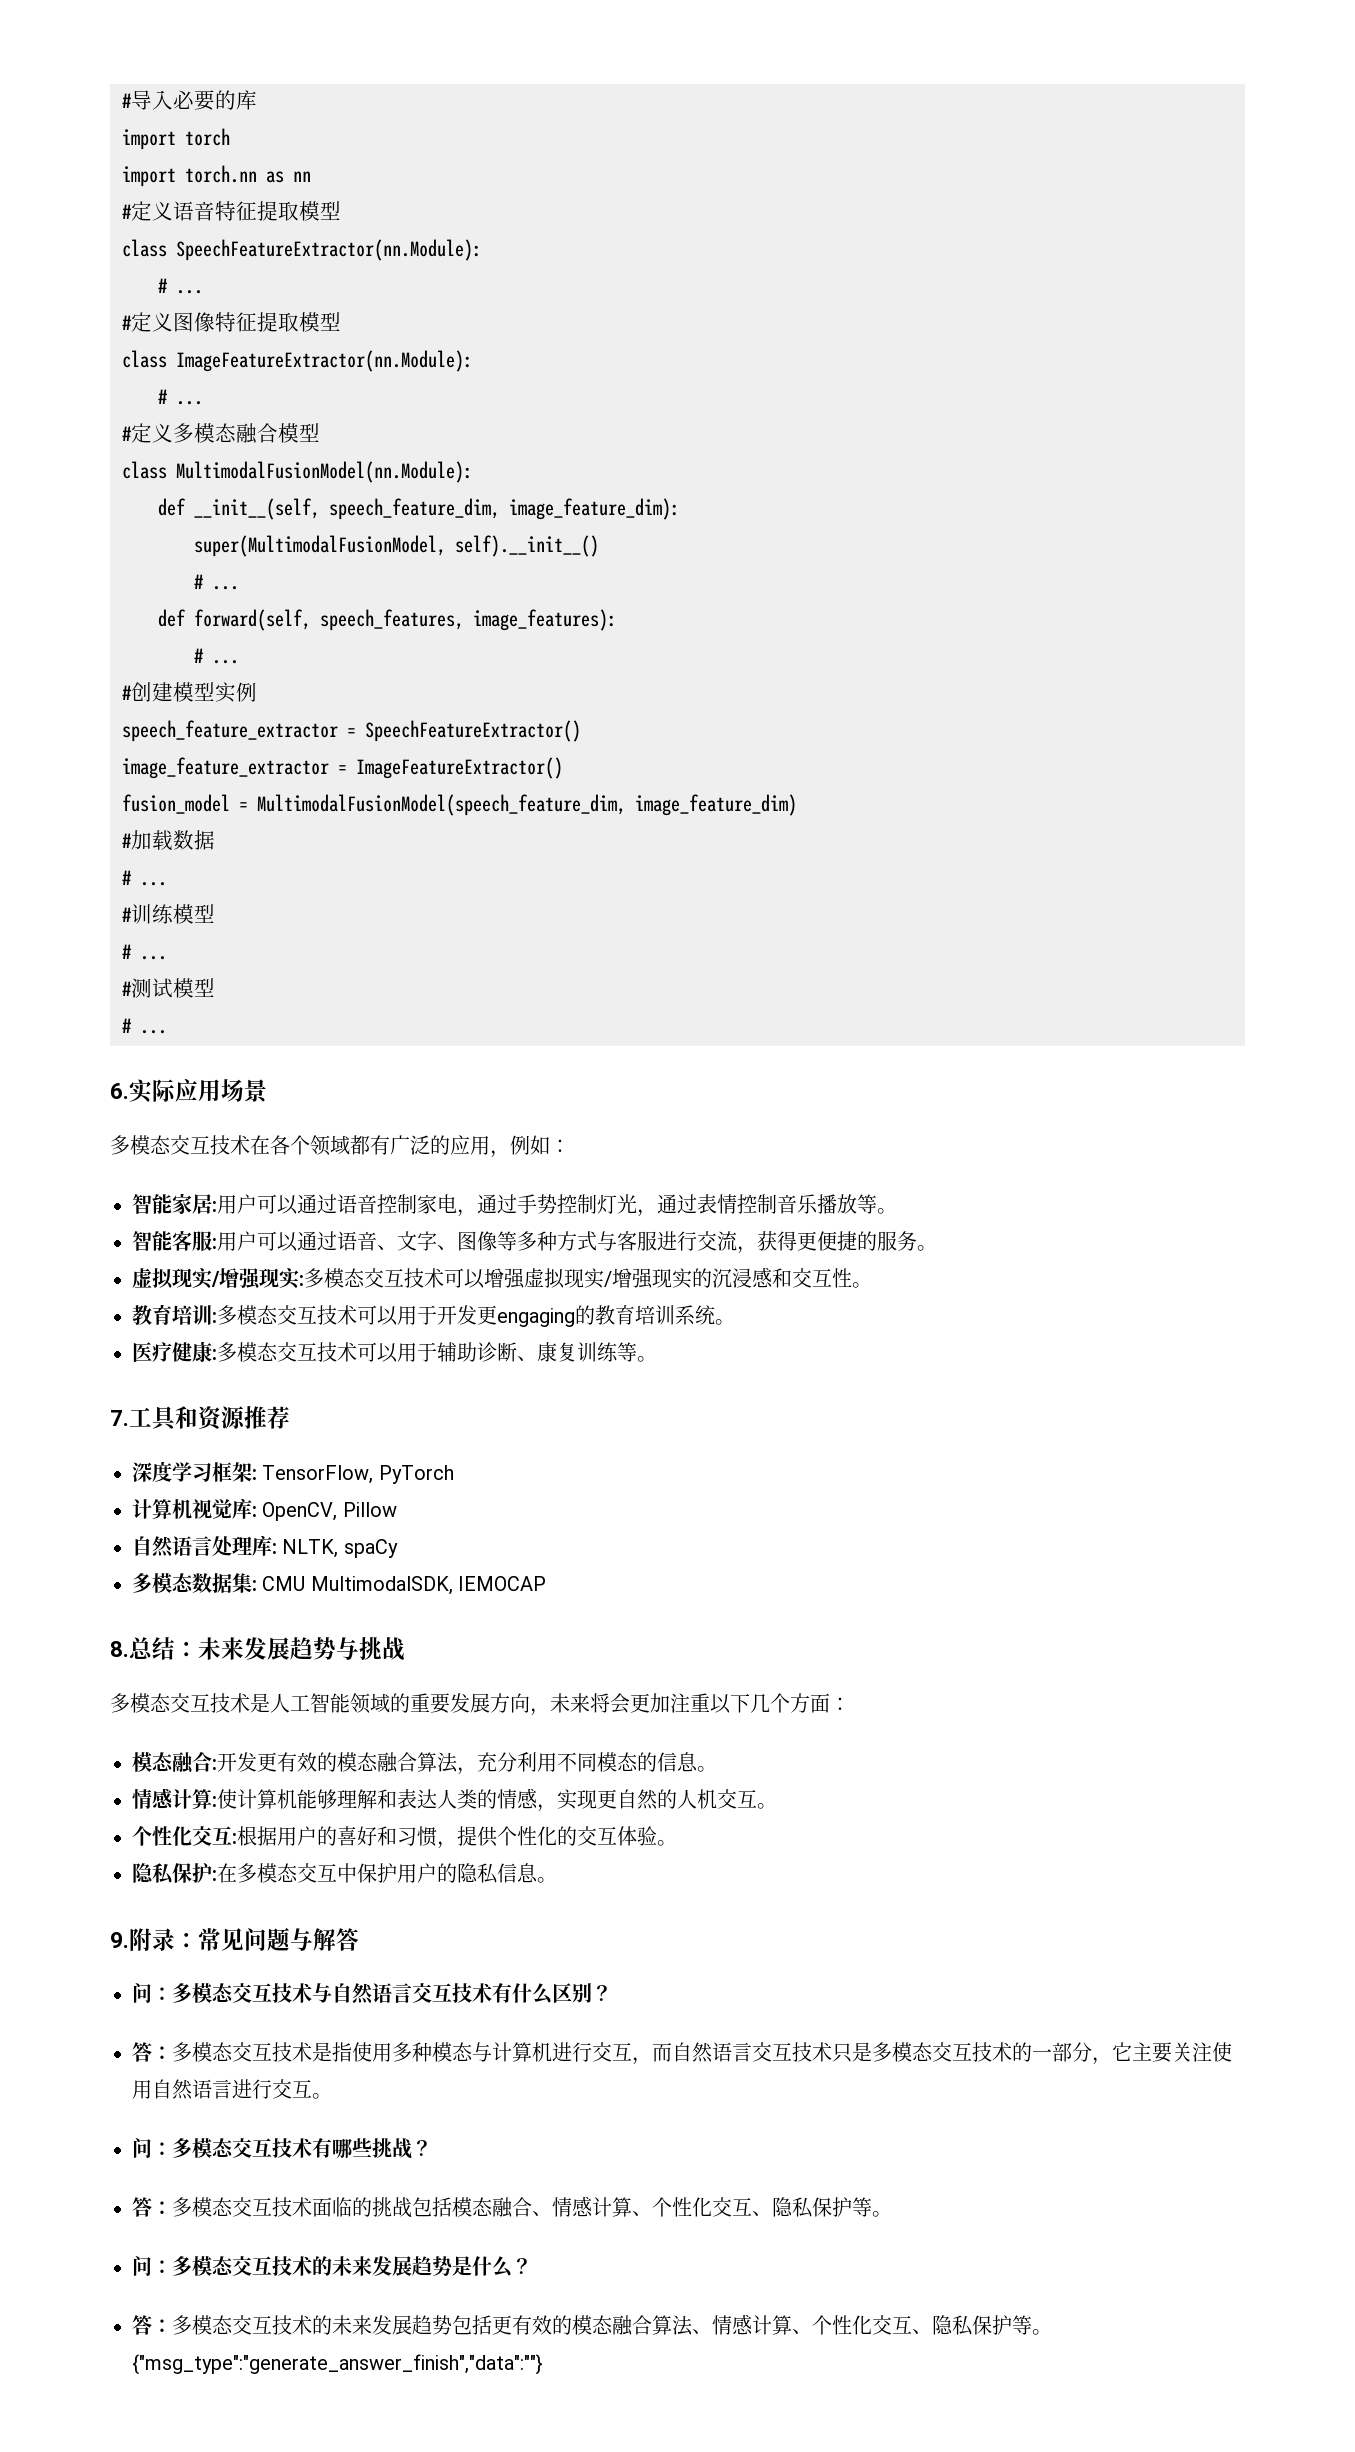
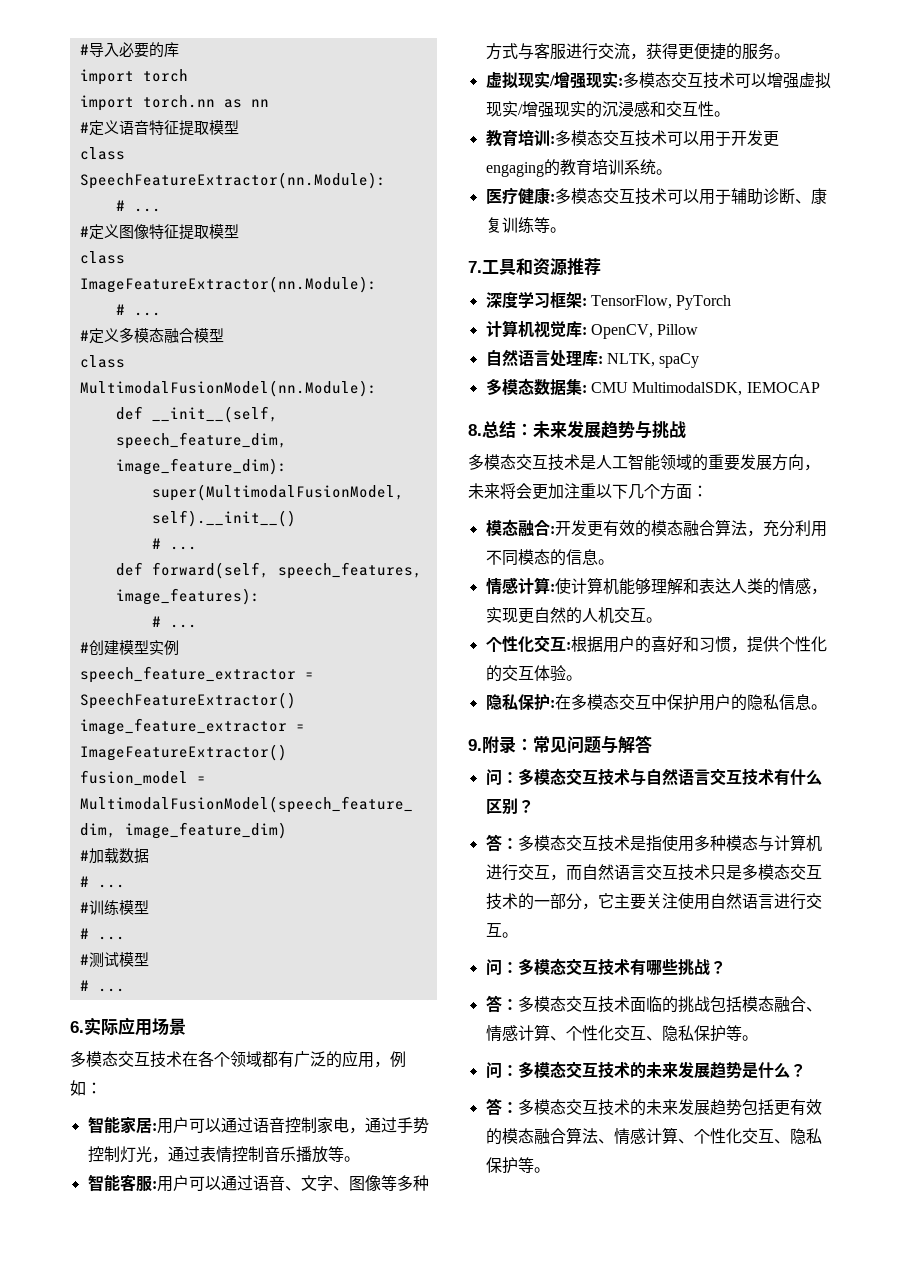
- {"msg_type":"generate_answer_finish","data":""}

